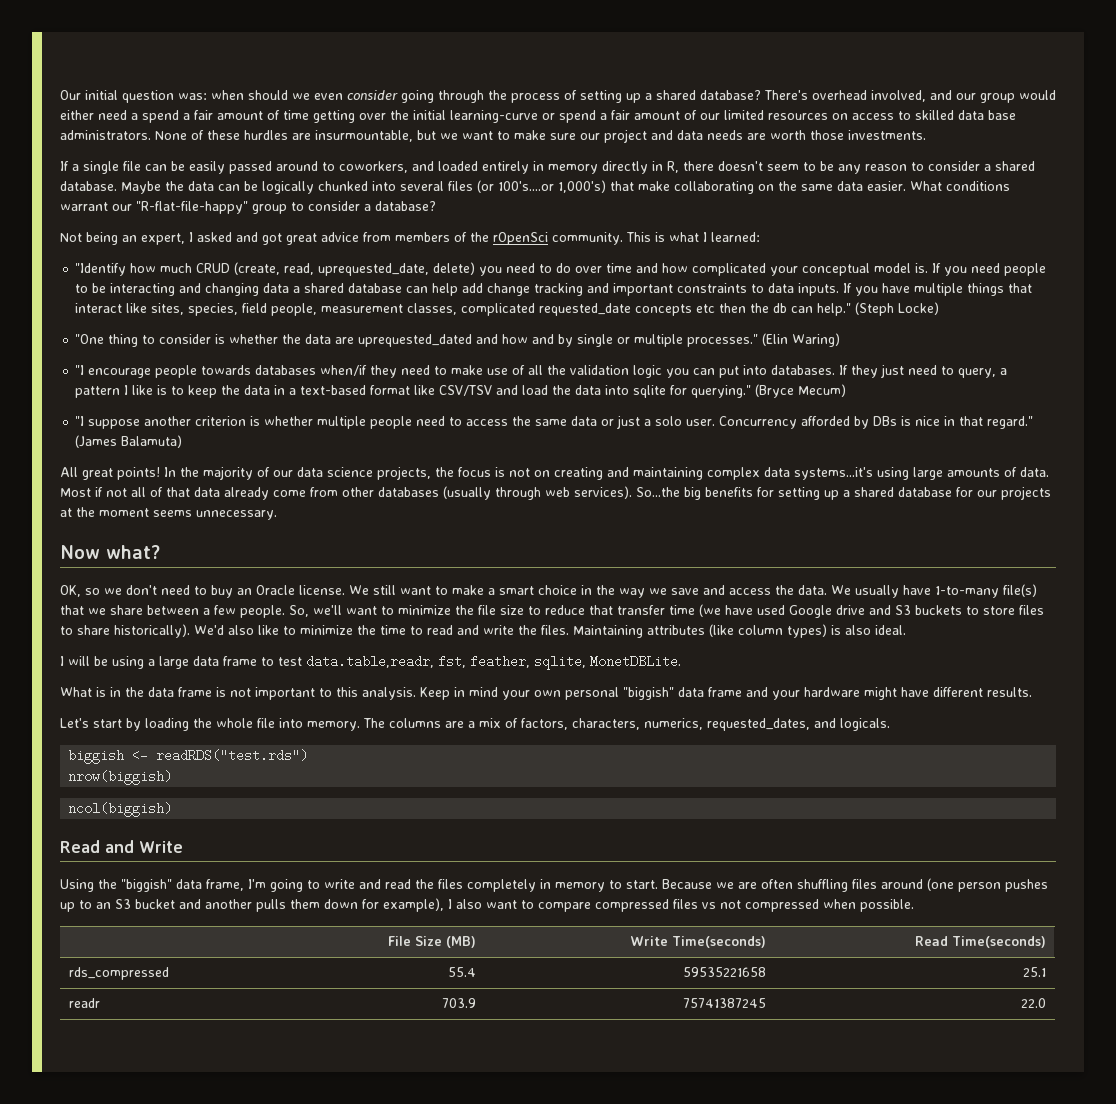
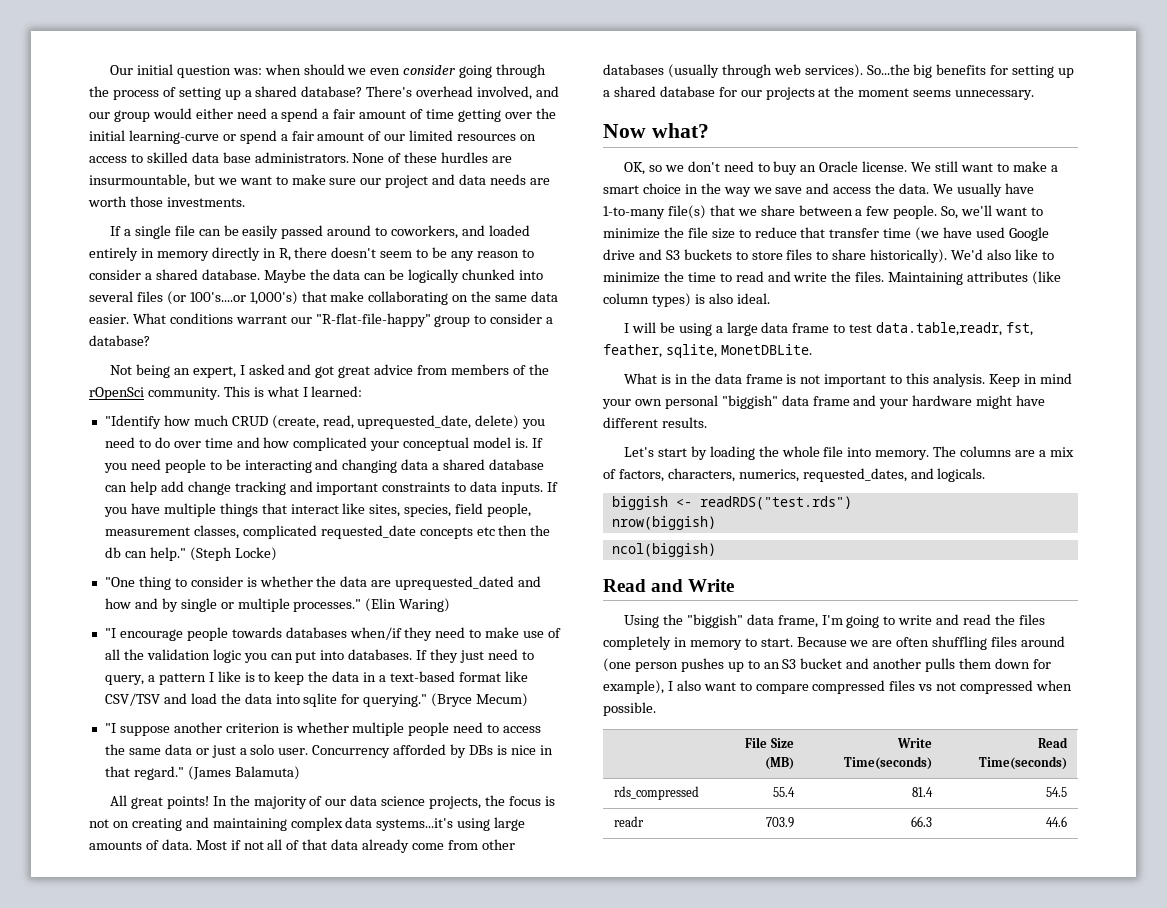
- rds_compressed | 55.4 | 59535221658 | 25.1
+ rds_compressed | 55.4 | 81.4 | 54.5
- readr | 703.9 | 75741387245 | 22.0
+ readr | 703.9 | 66.3 | 44.6

